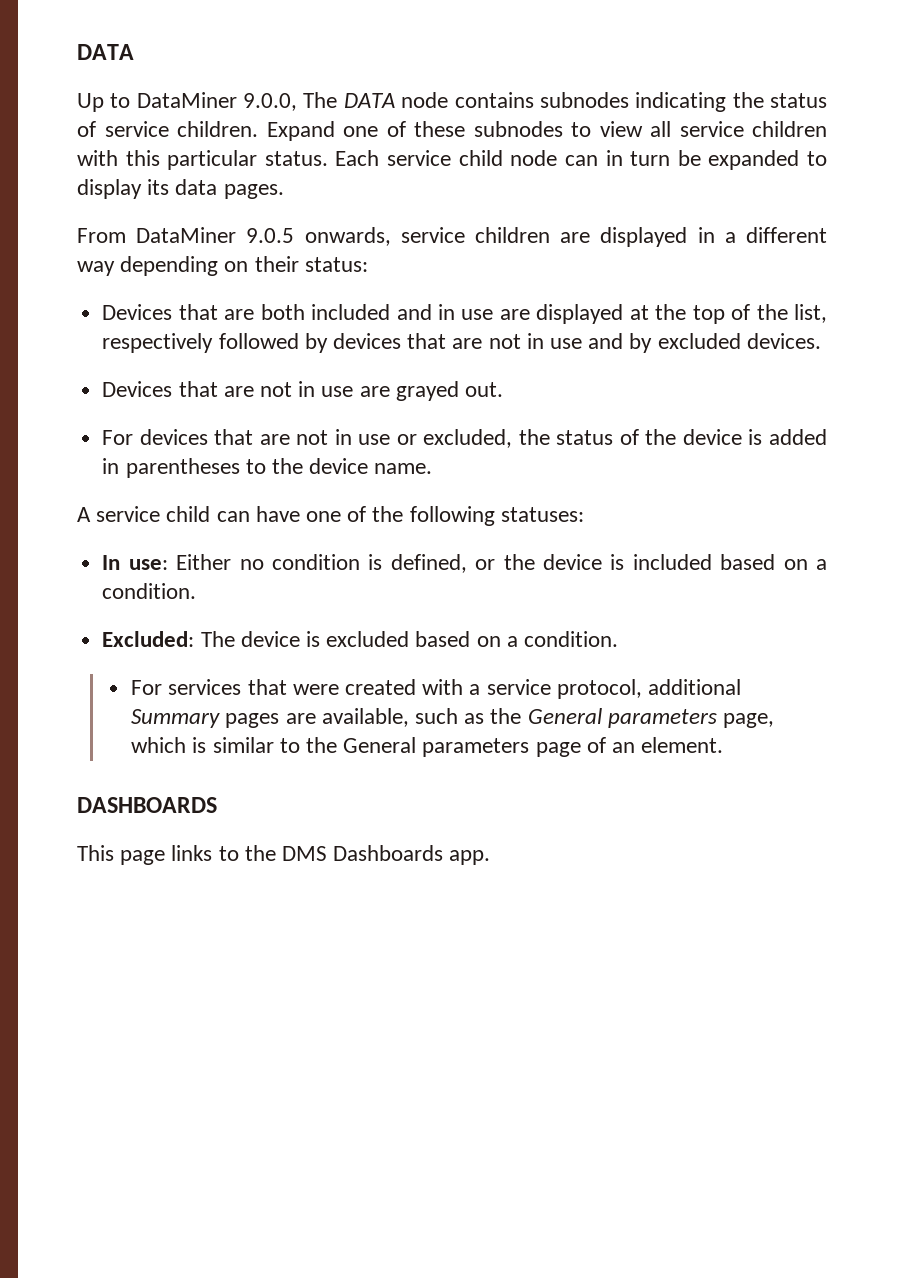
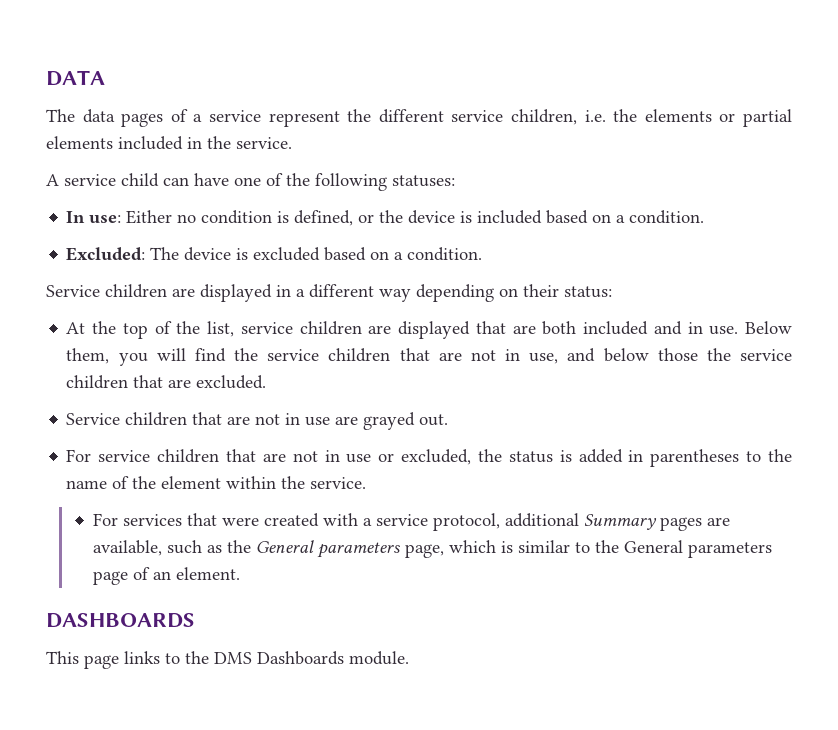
- Up to DataMiner 9.0.0, The DATA node contains subnodes indicating the status of service children. Expand one of these subnodes to view all service children with this particular status. Each service child node can in turn be expanded to display its data pages.
- From DataMiner 9.0.5 onwards, service children are displayed in a different way depending on their status:
- Devices that are both included and in use are displayed at the top of the list, respectively followed by devices that are not in use and by excluded devices.
- Devices that are not in use are grayed out.
- For devices that are not in use or excluded, the status of the device is added in parentheses to the device name.
+ The data pages of a service represent the different service children, i.e. the elements or partial elements included in the service.
+ Service children are displayed in a different way depending on their status:
+ At the top of the list, service children are displayed that are both included and in use. Below them, you will find the service children that are not in use, and below those the service children that are excluded.
+ Service children that are not in use are grayed out.
+ For service children that are not in use or excluded, the status is added in parentheses to the name of the element within the service.
- This page links to the DMS Dashboards app.
+ This page links to the DMS Dashboards module.

